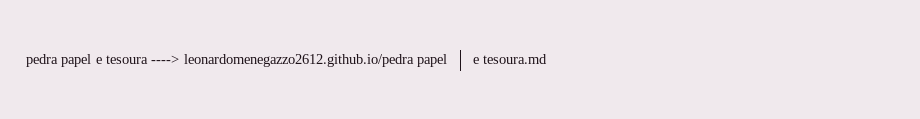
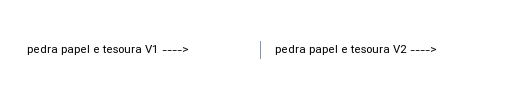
- pedra papel e tesoura ----> leonardomenegazzo2612.github.io/pedra papel e tesoura.md
+ pedra papel e tesoura V1 ---->
+ pedra papel e tesoura V2 ---->

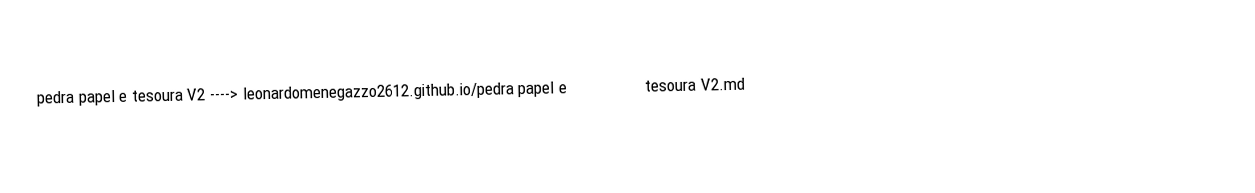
- pedra papel e tesoura V1 ---->
- pedra papel e tesoura V2 ---->
+ pedra papel e tesoura V2 ----> leonardomenegazzo2612.github.io/pedra papel e tesoura V2.md

